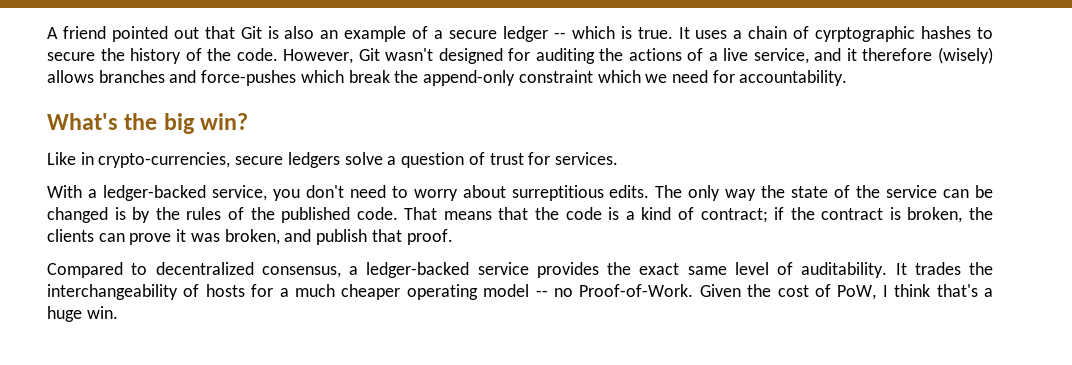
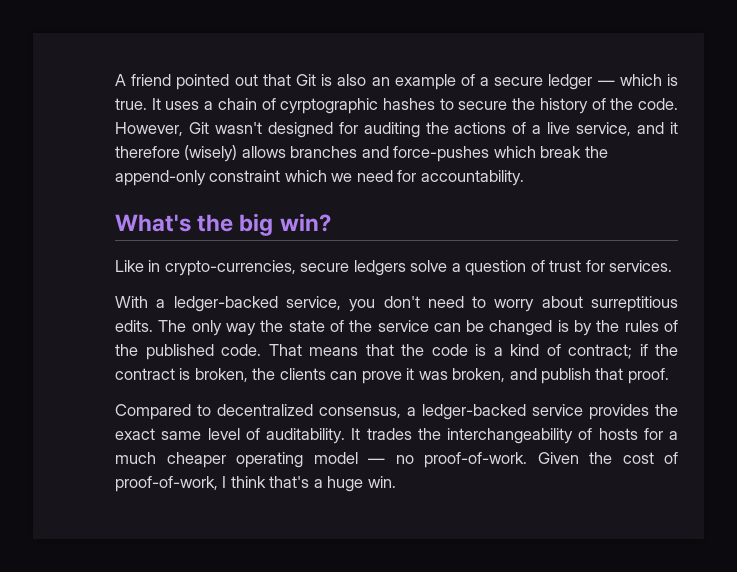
- A friend pointed out that Git is also an example of a secure ledger -- which is true.
+ A friend pointed out that Git is also an example of a secure ledger — which is true.
- It trades the interchangeability of hosts for a much cheaper operating model -- no Proof-of-Work.
+ It trades the interchangeability of hosts for a much cheaper operating model — no proof-of-work.
- Given the cost of PoW, I think that's a huge win.
+ Given the cost of proof-of-work, I think that's a huge win.

